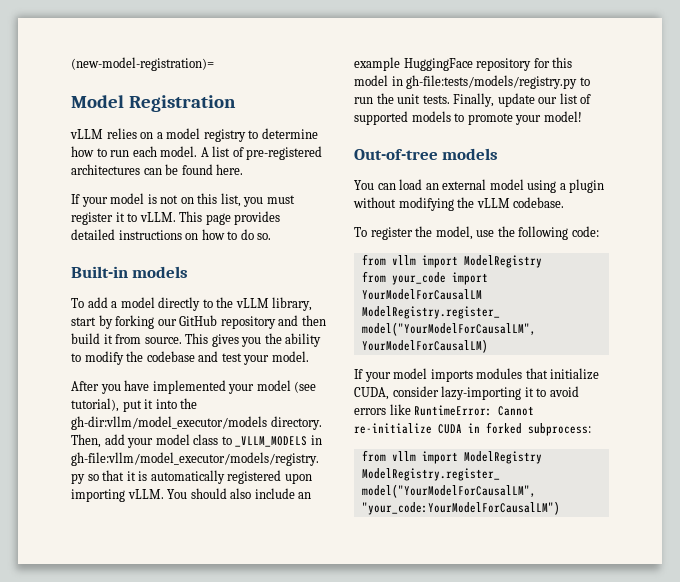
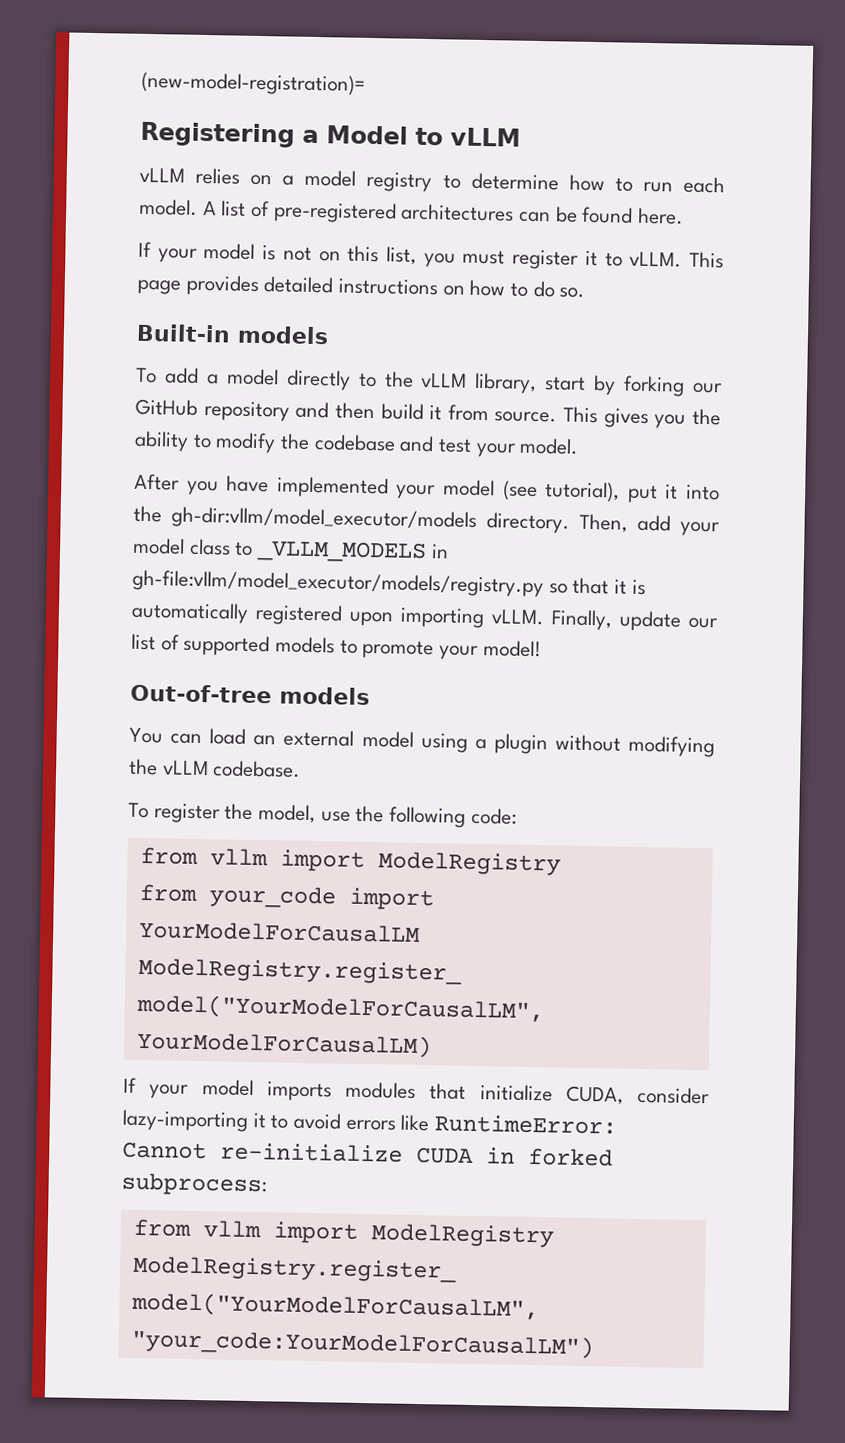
- Model Registration
+ Registering a Model to vLLM
- You should also include an example HuggingFace repository for this model in gh-file:tests/models/registry.py to run the unit tests.

